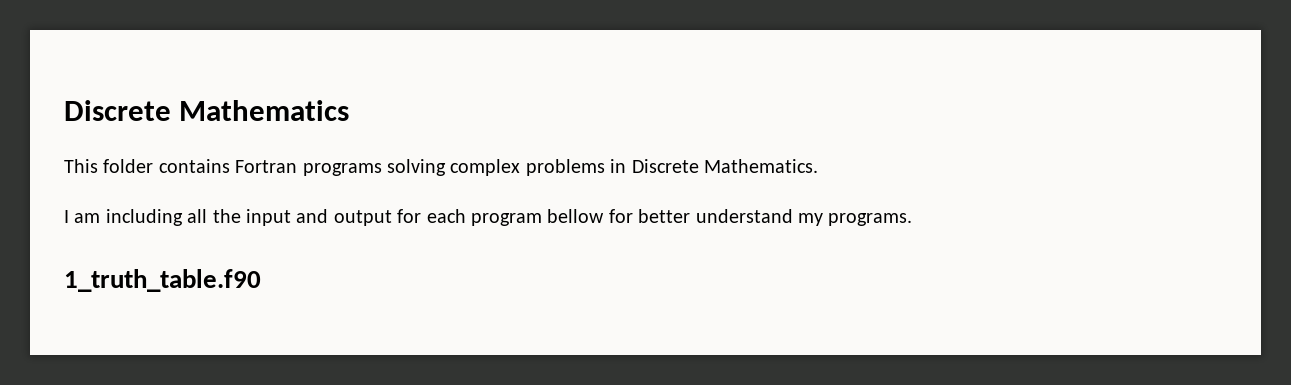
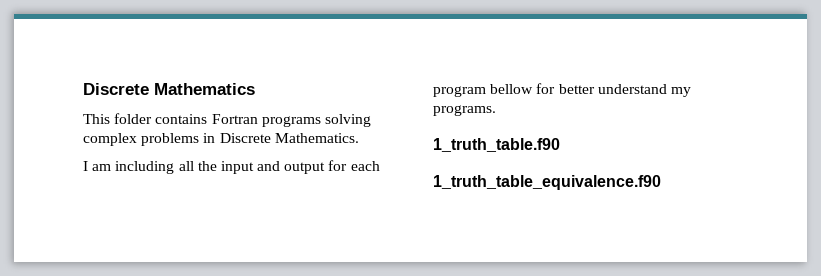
+ 1_truth_table_equivalence.f90

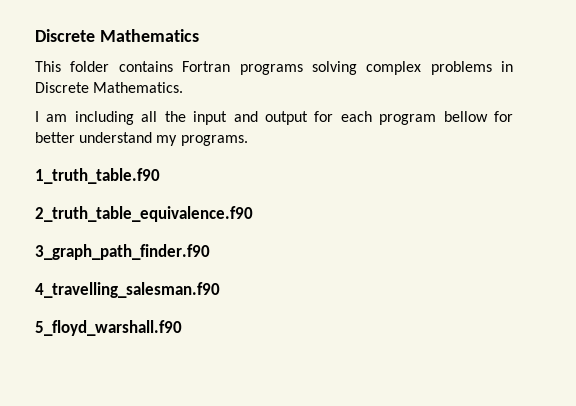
- 1_truth_table_equivalence.f90
+ 2_truth_table_equivalence.f90
+ 3_graph_path_finder.f90
+ 4_travelling_salesman.f90
+ 5_floyd_warshall.f90

